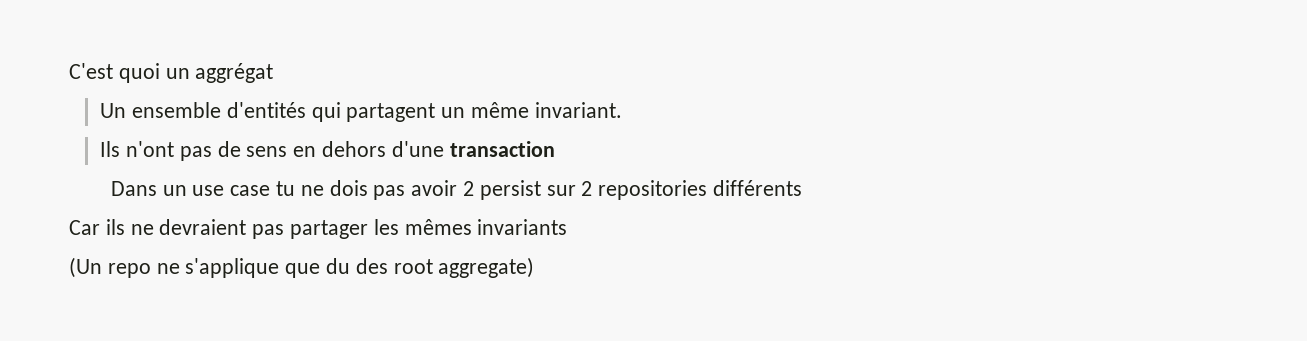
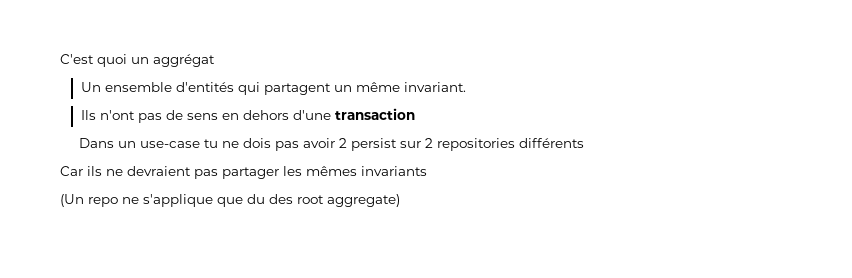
- Dans un use case tu ne dois pas avoir 2 persist sur 2 repositories différents
+ Dans un use-case tu ne dois pas avoir 2 persist sur 2 repositories différents

